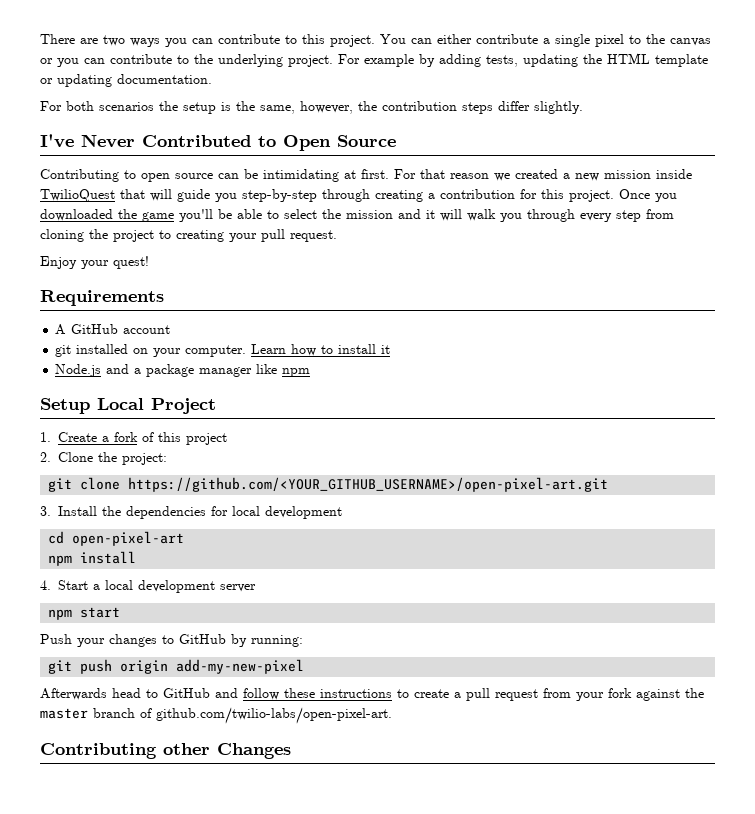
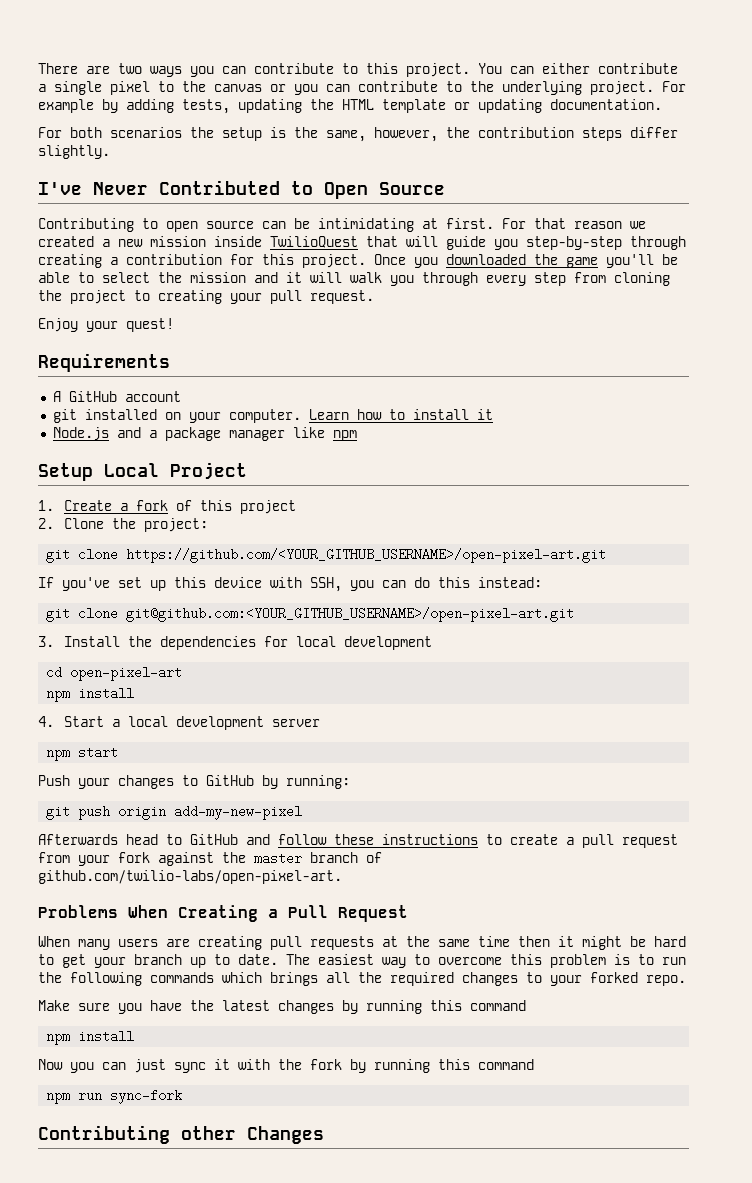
+ If you've set up this device with SSH, you can do this instead:
+ git clone git@github.com:<YOUR_GITHUB_USERNAME>/open-pixel-art.git
+ Problems When Creating a Pull Request
+ When many users are creating pull requests at the same time then it might be hard to get your branch up to date. The easiest way to overcome this problem is to run the following commands which brings all the required changes to your forked repo.
+ Make sure you have the latest changes by running this command
+ npm install
+ Now you can just sync it with the fork by running this command
+ npm run sync-fork

